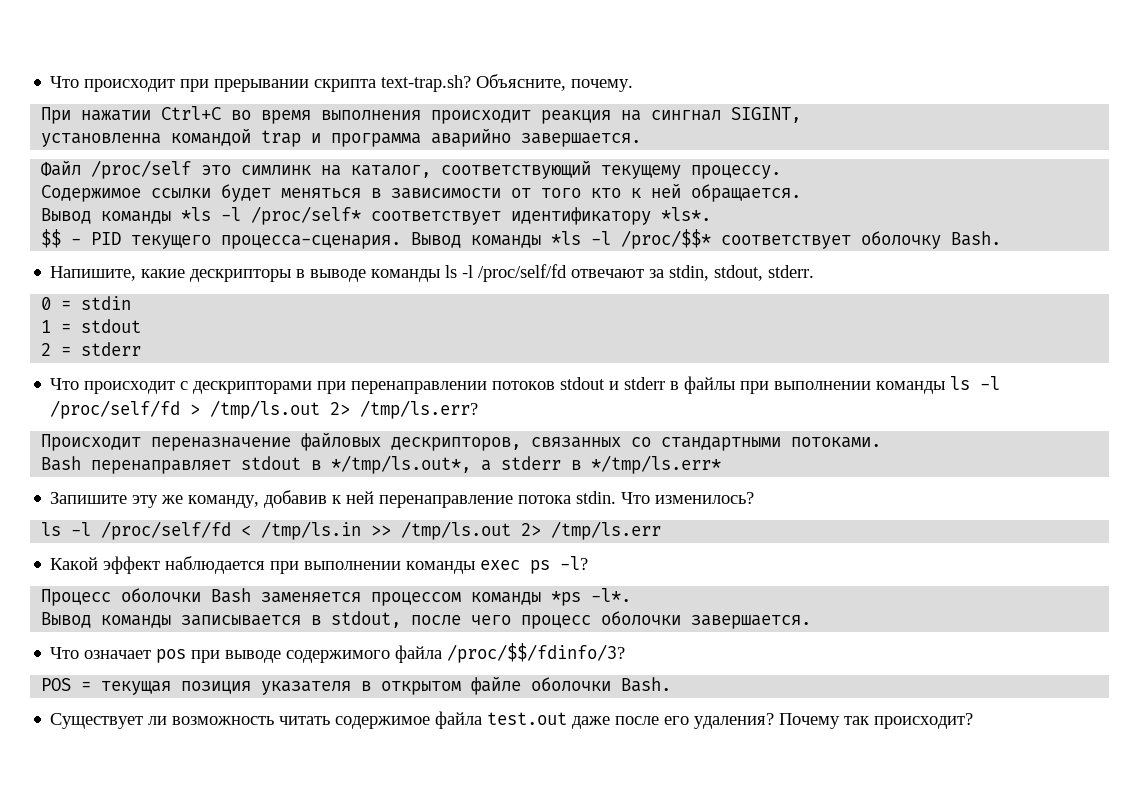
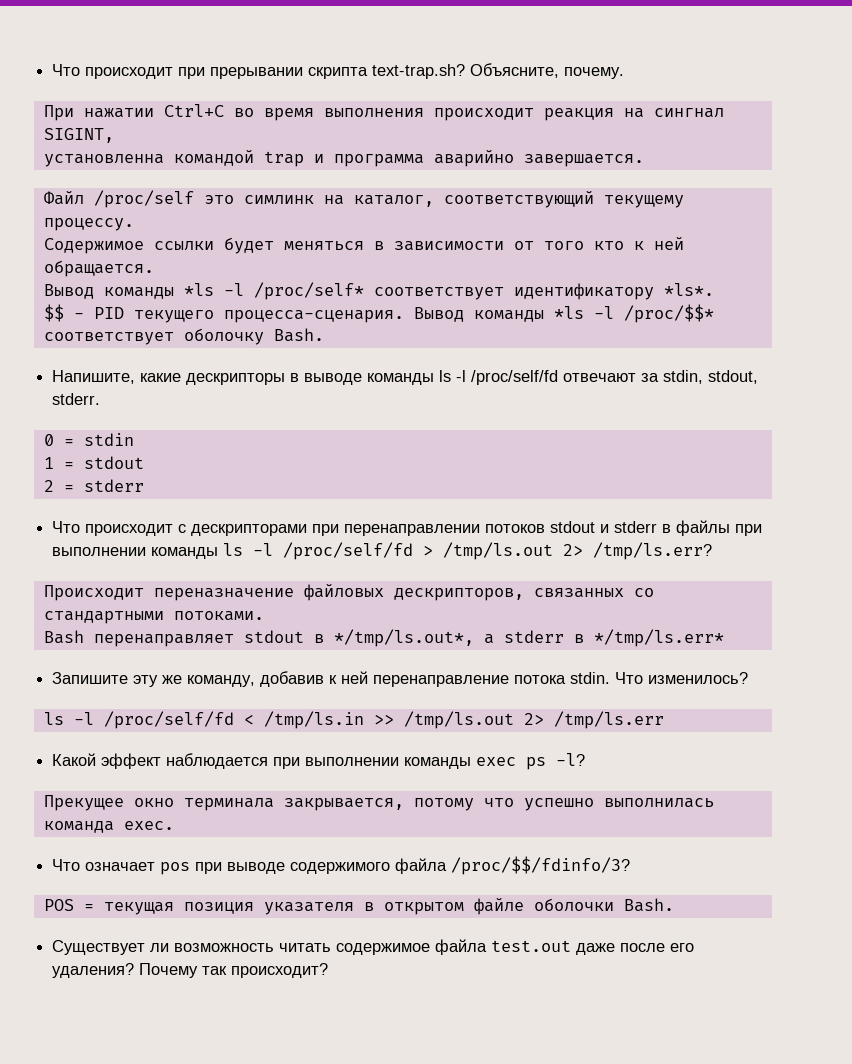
- Процесс оболочки Bash заменяется процессом команды *ps -l*.
- Вывод команды записывается в stdout, после чего процесс оболочки завершается.
+ Прекущее окно терминала закрывается, потому что успешно выполнилась команда exec.

